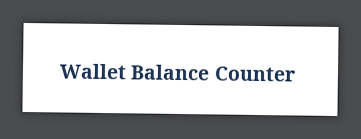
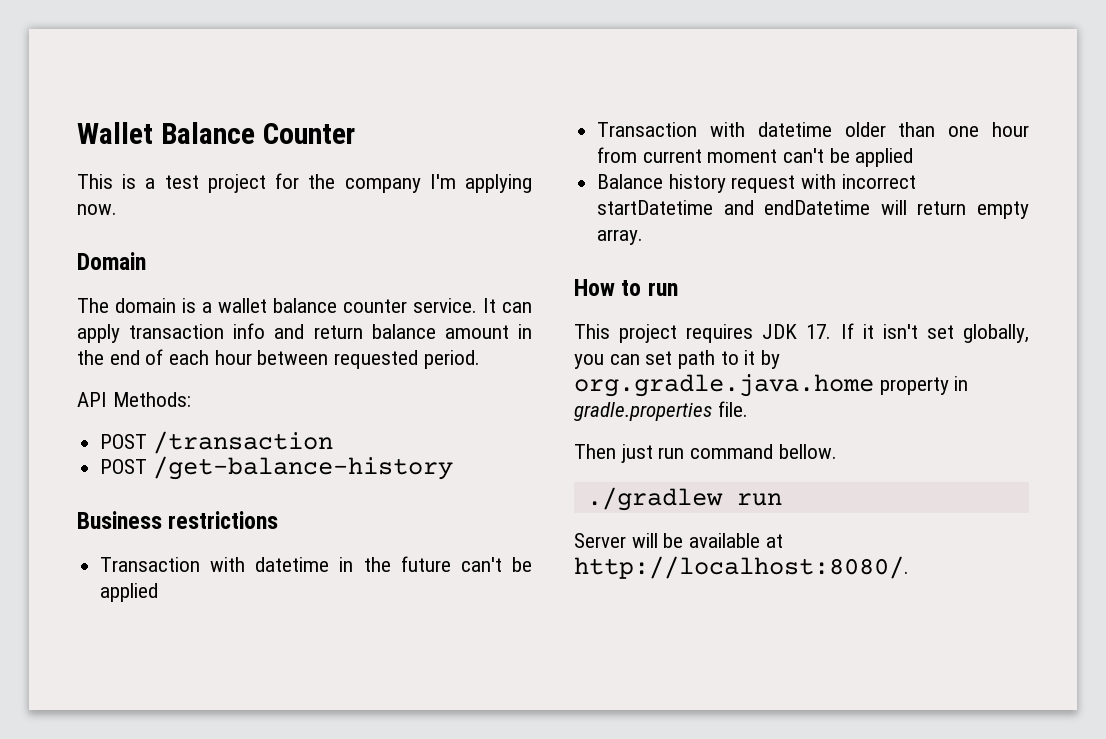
+ This is a test project for the company I'm applying now.
+ Domain
+ The domain is a wallet balance counter service. It can apply transaction info and return balance amount in the end of each hour between requested period.
+ API Methods:
+ POST /transaction
+ POST /get-balance-history
+ Business restrictions
+ Transaction with datetime in the future can't be applied
+ Transaction with datetime older than one hour from current moment can't be applied
+ Balance history request with incorrect startDatetime and endDatetime will return empty array.
+ How to run
+ This project requires JDK 17. If it isn't set globally, you can set path to it by org.gradle.java.home property in gradle.properties file.
+ Then just run command bellow.
+ ./gradlew run
+ Server will be available at http://localhost:8080/.

